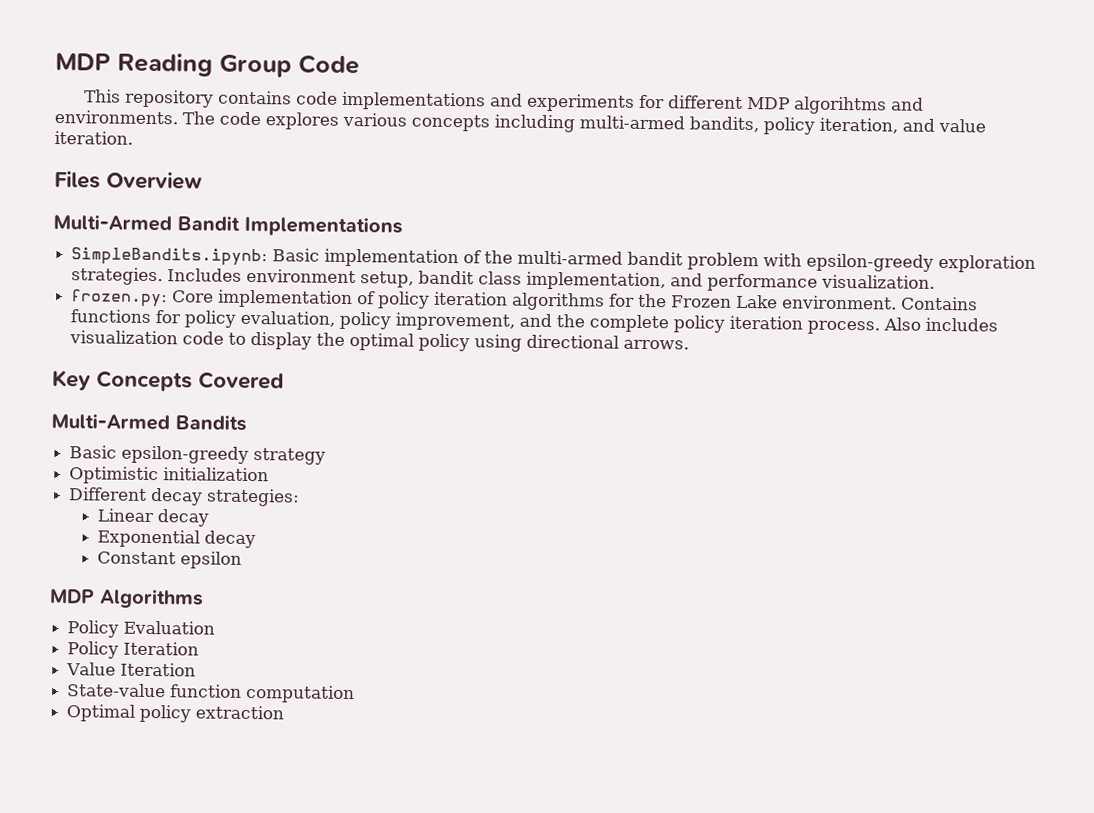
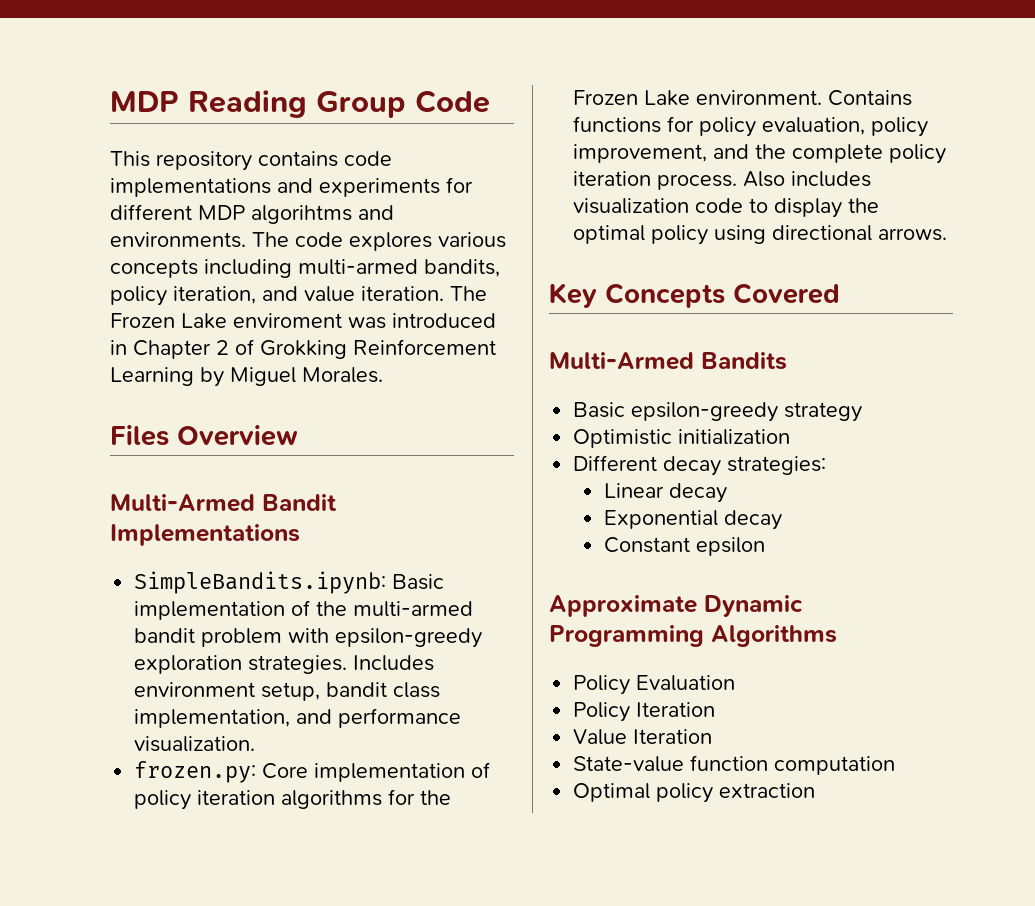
+ The Frozen Lake enviroment was introduced in Chapter 2 of Grokking Reinforcement Learning by Miguel Morales.
- MDP Algorithms
+ Approximate Dynamic Programming Algorithms

